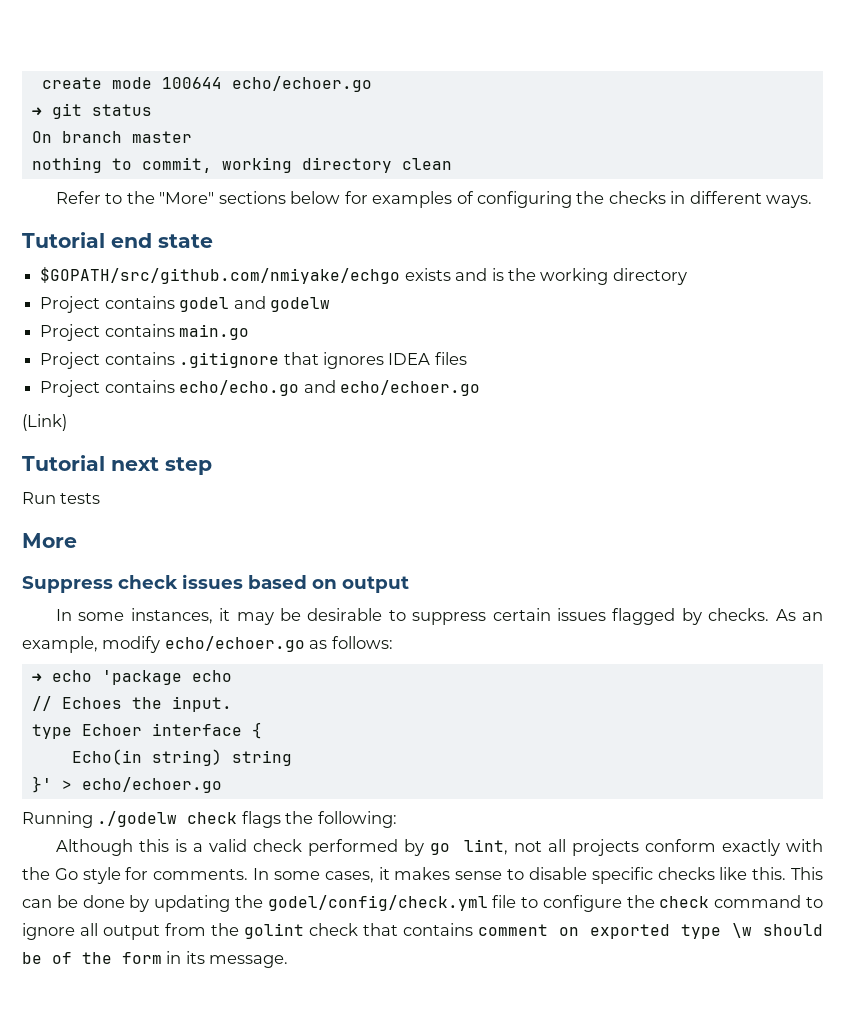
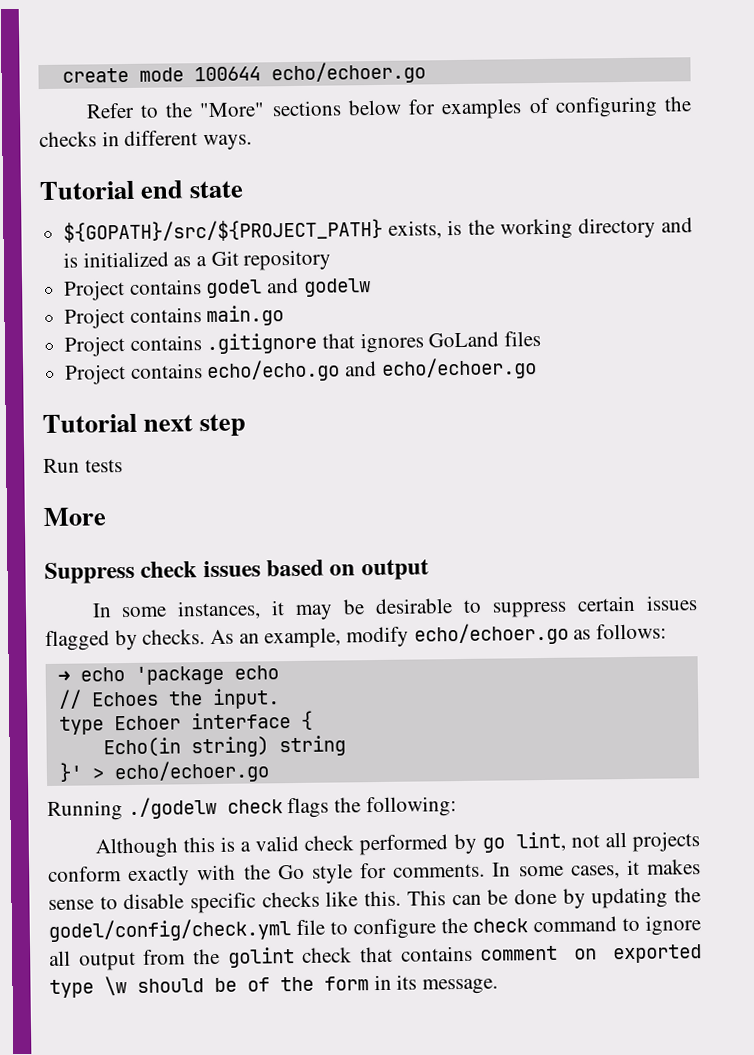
- ➜ git status
- On branch master
- nothing to commit, working directory clean
- $GOPATH/src/github.com/nmiyake/echgo exists and is the working directory
+ ${GOPATH}/src/${PROJECT_PATH} exists, is the working directory and is initialized as a Git repository
- Project contains .gitignore that ignores IDEA files
+ Project contains .gitignore that ignores GoLand files
- (Link)

